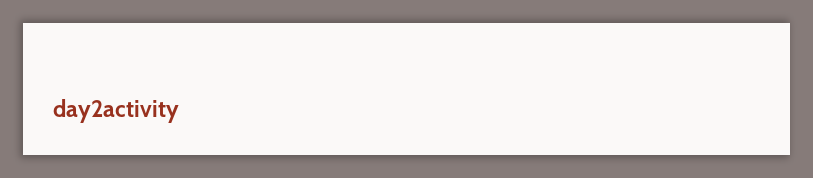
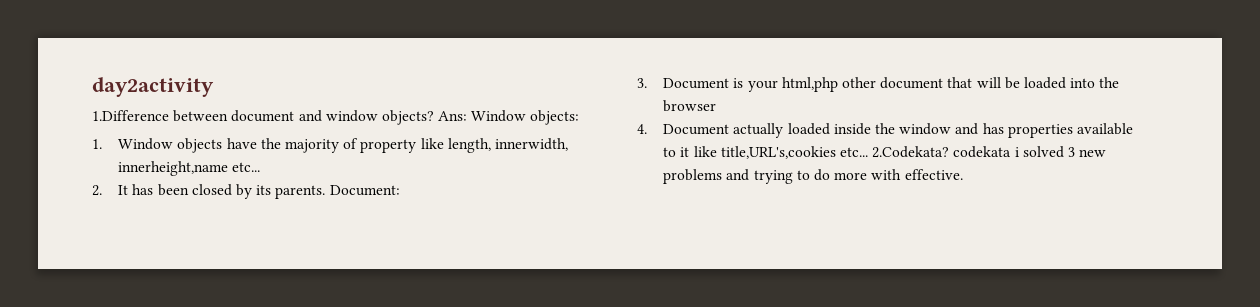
+ 1.Difference between document and window objects? Ans: Window objects:
+ 1. Window objects have the majority of property like length, innerwidth, innerheight,name etc...
+ 2. It has been closed by its parents. Document:
+ 3. Document is your html,php other document that will be loaded into the browser
+ 4. Document actually loaded inside the window and has properties available to it like title,URL's,cookies etc... 2.Codekata? codekata i solved 3 new problems and trying to do more with effective.

